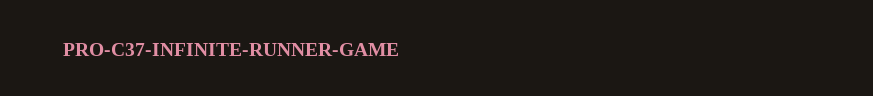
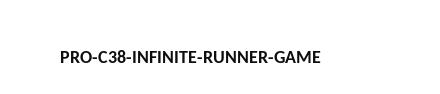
- PRO-C37-INFINITE-RUNNER-GAME
+ PRO-C38-INFINITE-RUNNER-GAME

